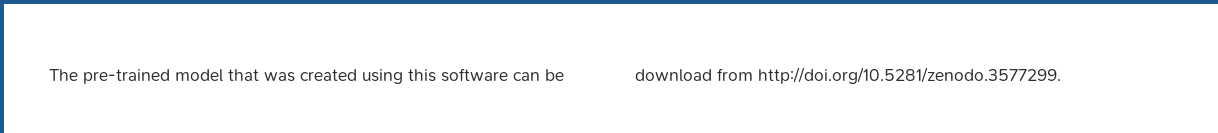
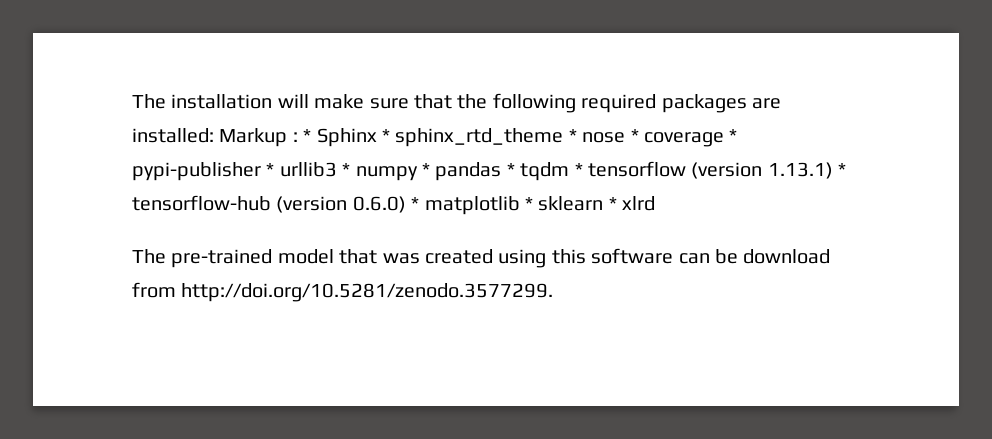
+ The installation will make sure that the following required packages are installed: Markup : * Sphinx * sphinx_rtd_theme * nose * coverage * pypi-publisher * urllib3 * numpy * pandas * tqdm * tensorflow (version 1.13.1) * tensorflow-hub (version 0.6.0) * matplotlib * sklearn * xlrd

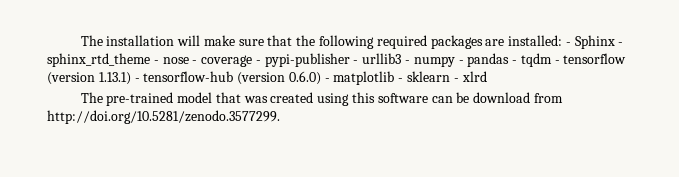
- The installation will make sure that the following required packages are installed: Markup : * Sphinx * sphinx_rtd_theme * nose * coverage * pypi-publisher * urllib3 * numpy * pandas * tqdm * tensorflow (version 1.13.1) * tensorflow-hub (version 0.6.0) * matplotlib * sklearn * xlrd
+ The installation will make sure that the following required packages are installed: - Sphinx - sphinx_rtd_theme - nose - coverage - pypi-publisher - urllib3 - numpy - pandas - tqdm - tensorflow (version 1.13.1) - tensorflow-hub (version 0.6.0) - matplotlib - sklearn - xlrd

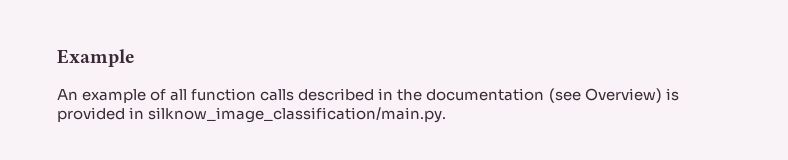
- The installation will make sure that the following required packages are installed: - Sphinx - sphinx_rtd_theme - nose - coverage - pypi-publisher - urllib3 - numpy - pandas - tqdm - tensorflow (version 1.13.1) - tensorflow-hub (version 0.6.0) - matplotlib - sklearn - xlrd
- The pre-trained model that was created using this software can be download from http://doi.org/10.5281/zenodo.3577299.
+ Example
+ An example of all function calls described in the documentation (see Overview) is provided in silknow_image_classification/main.py.

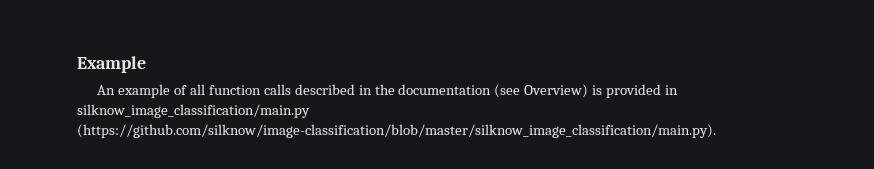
- An example of all function calls described in the documentation (see Overview) is provided in silknow_image_classification/main.py.
+ An example of all function calls described in the documentation (see Overview) is provided in silknow_image_classification/main.py (https://github.com/silknow/image-classification/blob/master/silknow_image_classification/main.py).

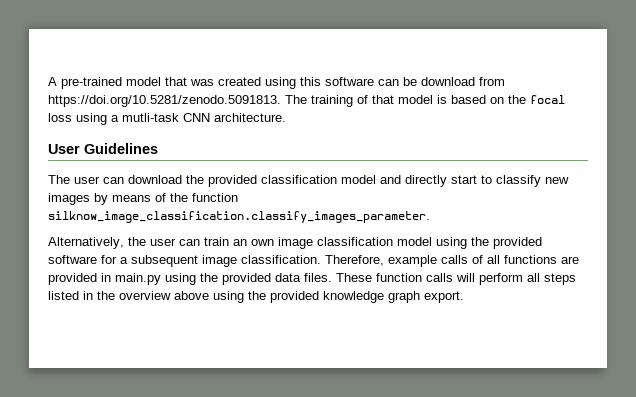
- Example
- An example of all function calls described in the documentation (see Overview) is provided in silknow_image_classification/main.py (https://github.com/silknow/image-classification/blob/master/silknow_image_classification/main.py).
+ A pre-trained model that was created using this software can be download from https://doi.org/10.5281/zenodo.5091813. The training of that model is based on the focal loss using a mutli-task CNN architecture.
+ User Guidelines
+ The user can download the provided classification model and directly start to classify new images by means of the function silknow_image_classification.classify_images_parameter.
+ Alternatively, the user can train an own image classification model using the provided software for a subsequent image classification. Therefore, example calls of all functions are provided in main.py using the provided data files. These function calls will perform all steps listed in the overview above using the provided knowledge graph export.

